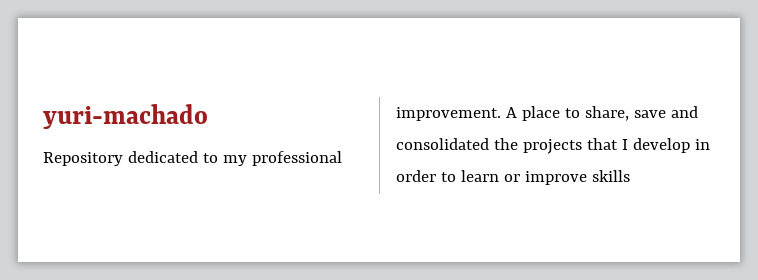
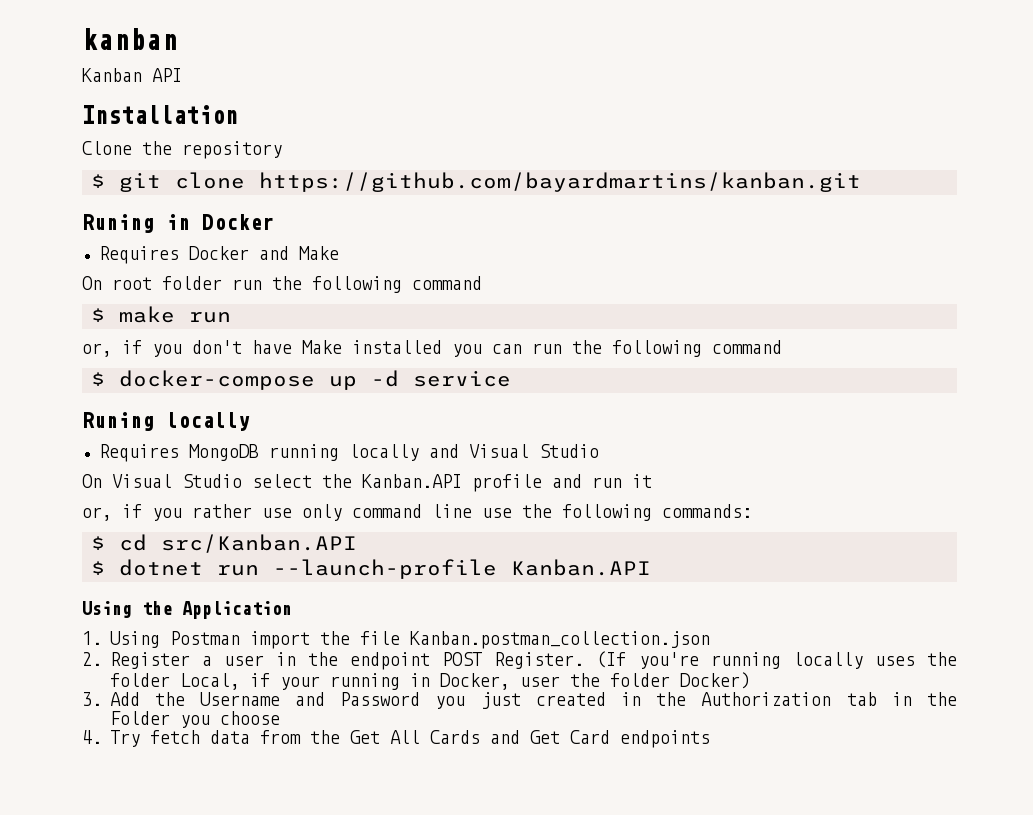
- yuri-machado
- Repository dedicated to my professional improvement. A place to share, save and consolidated the projects that I develop in order to learn or improve skills
+ kanban
+ Kanban API
+ Installation
+ Clone the repository
+ $ git clone https://github.com/bayardmartins/kanban.git
+ Runing in Docker
+ Requires Docker and Make
+ On root folder run the following command
+ $ make run
+ or, if you don't have Make installed you can run the following command
+ $ docker-compose up -d service
+ Runing locally
+ Requires MongoDB running locally and Visual Studio
+ On Visual Studio select the Kanban.API profile and run it
+ or, if you rather use only command line use the following commands:
+ $ cd src/Kanban.API
+ $ dotnet run --launch-profile Kanban.API
+ Using the Application
+ 1. Using Postman import the file Kanban.postman_collection.json
+ 2. Register a user in the endpoint POST Register. (If you're running locally uses the folder Local, if your running in Docker, user the folder Docker)
+ 3. Add the Username and Password you just created in the Authorization tab in the Folder you choose
+ 4. Try fetch data from the Get All Cards and Get Card endpoints

